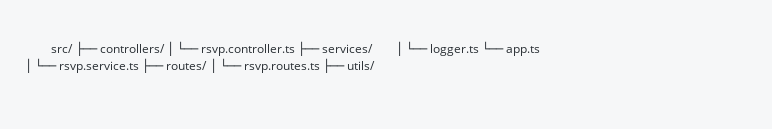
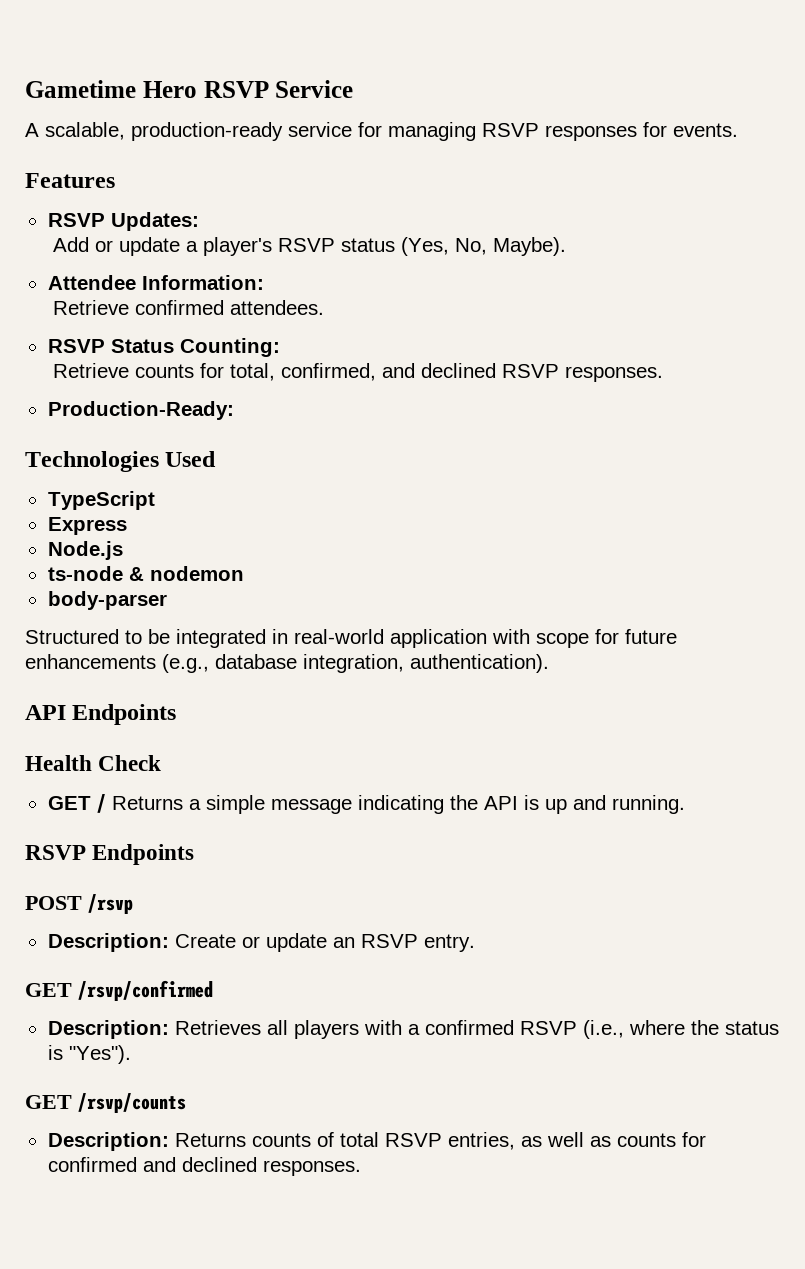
- src/ ├── controllers/ │ └── rsvp.controller.ts ├── services/ │ └── rsvp.service.ts ├── routes/ │ └── rsvp.routes.ts ├── utils/ │ └── logger.ts └── app.ts
+ Gametime Hero RSVP Service
+ A scalable, production-ready service for managing RSVP responses for events.
+ Features
+ RSVP Updates:
+ Add or update a player's RSVP status (Yes, No, Maybe).
+ Attendee Information:
+ Retrieve confirmed attendees.
+ RSVP Status Counting:
+ Retrieve counts for total, confirmed, and declined RSVP responses.
+ Production-Ready:
+ Technologies Used
+ TypeScript
+ Express
+ Node.js
+ ts-node & nodemon
+ body-parser
+ Structured to be integrated in real-world application with scope for future enhancements (e.g., database integration, authentication).
+ API Endpoints
+ Health Check
+ GET / Returns a simple message indicating the API is up and running.
+ RSVP Endpoints
+ POST /rsvp
+ Description: Create or update an RSVP entry.
+ GET /rsvp/confirmed
+ Description: Retrieves all players with a confirmed RSVP (i.e., where the status is "Yes").
+ GET /rsvp/counts
+ Description: Returns counts of total RSVP entries, as well as counts for confirmed and declined responses.

